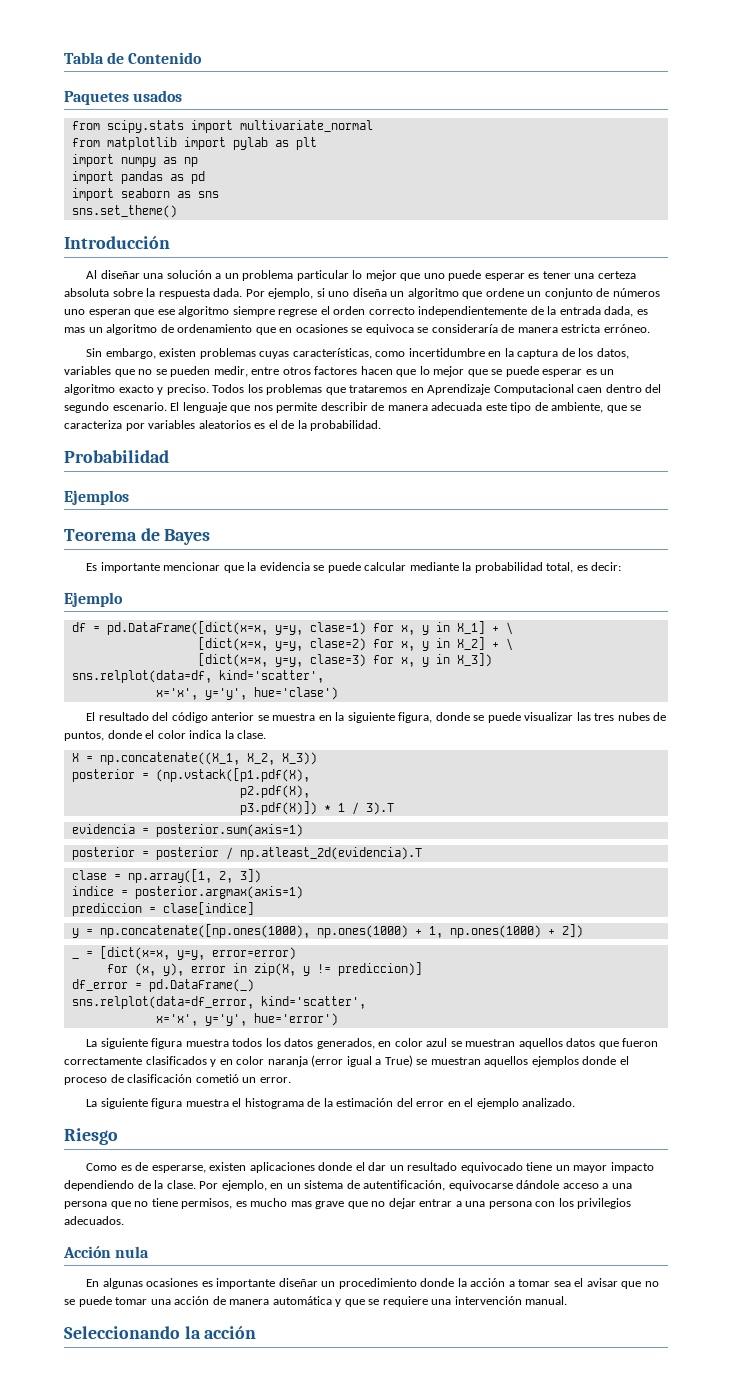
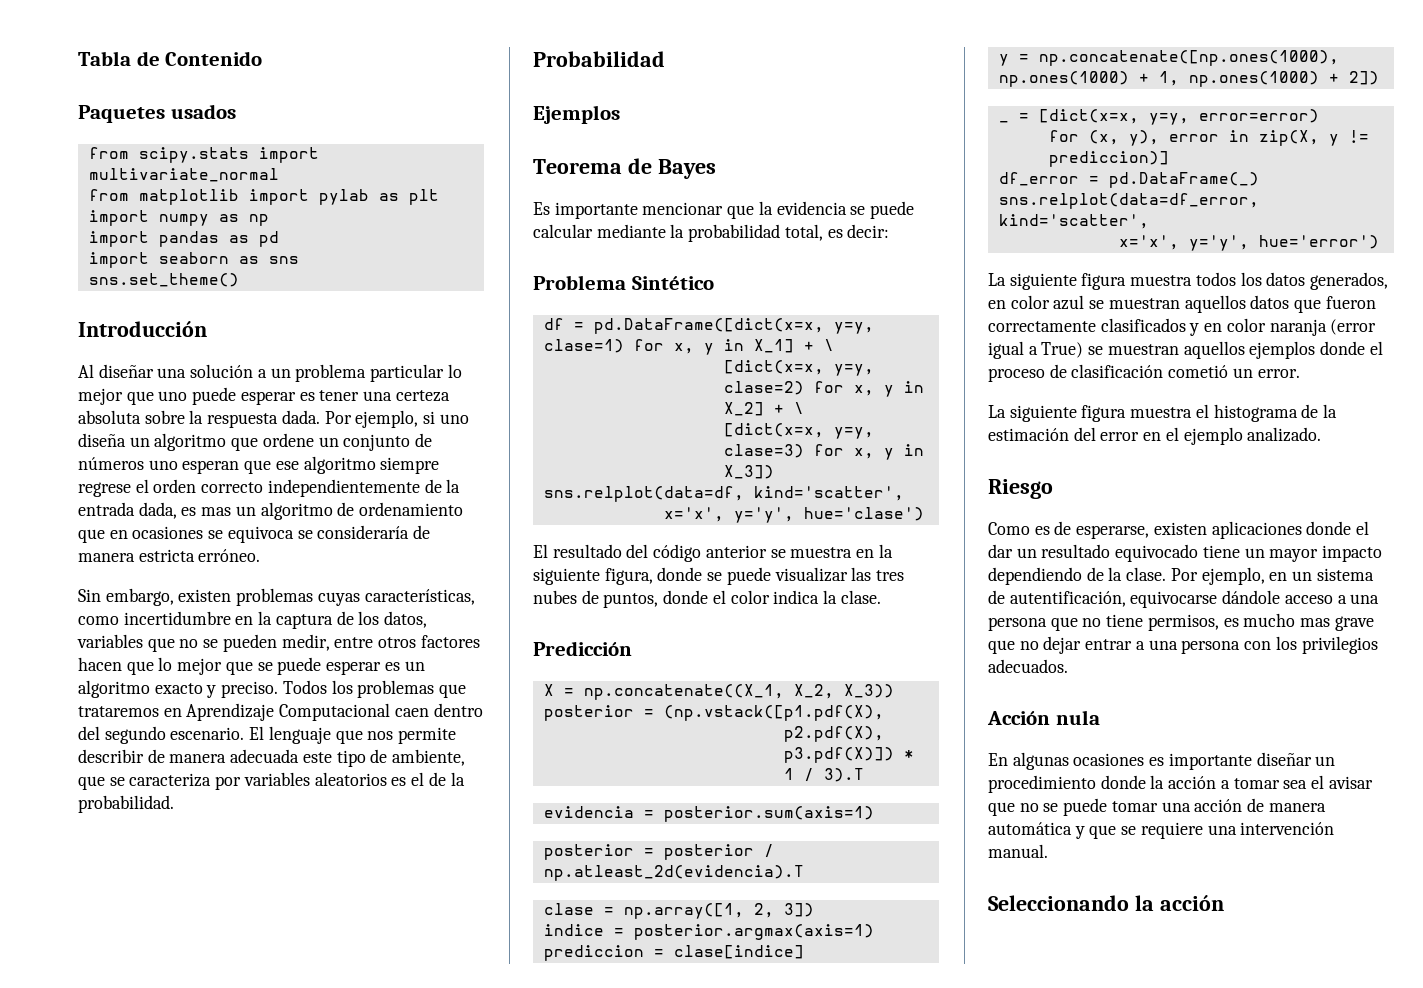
- Ejemplo
+ Problema Sintético
+ Predicción

